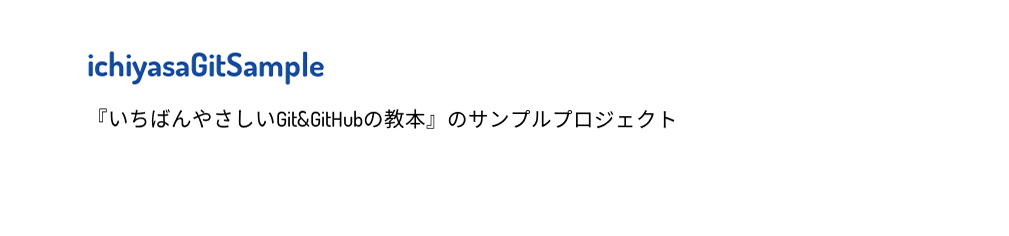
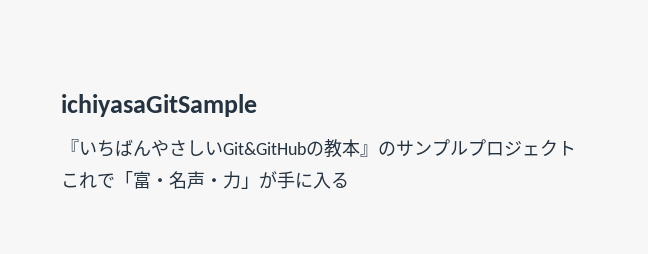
- 『いちばんやさしいGit&GitHubの教本』のサンプルプロジェクト
+ 『いちばんやさしいGit&GitHubの教本』のサンプルプロジェクトこれで「富・名声・力」が手に入る

